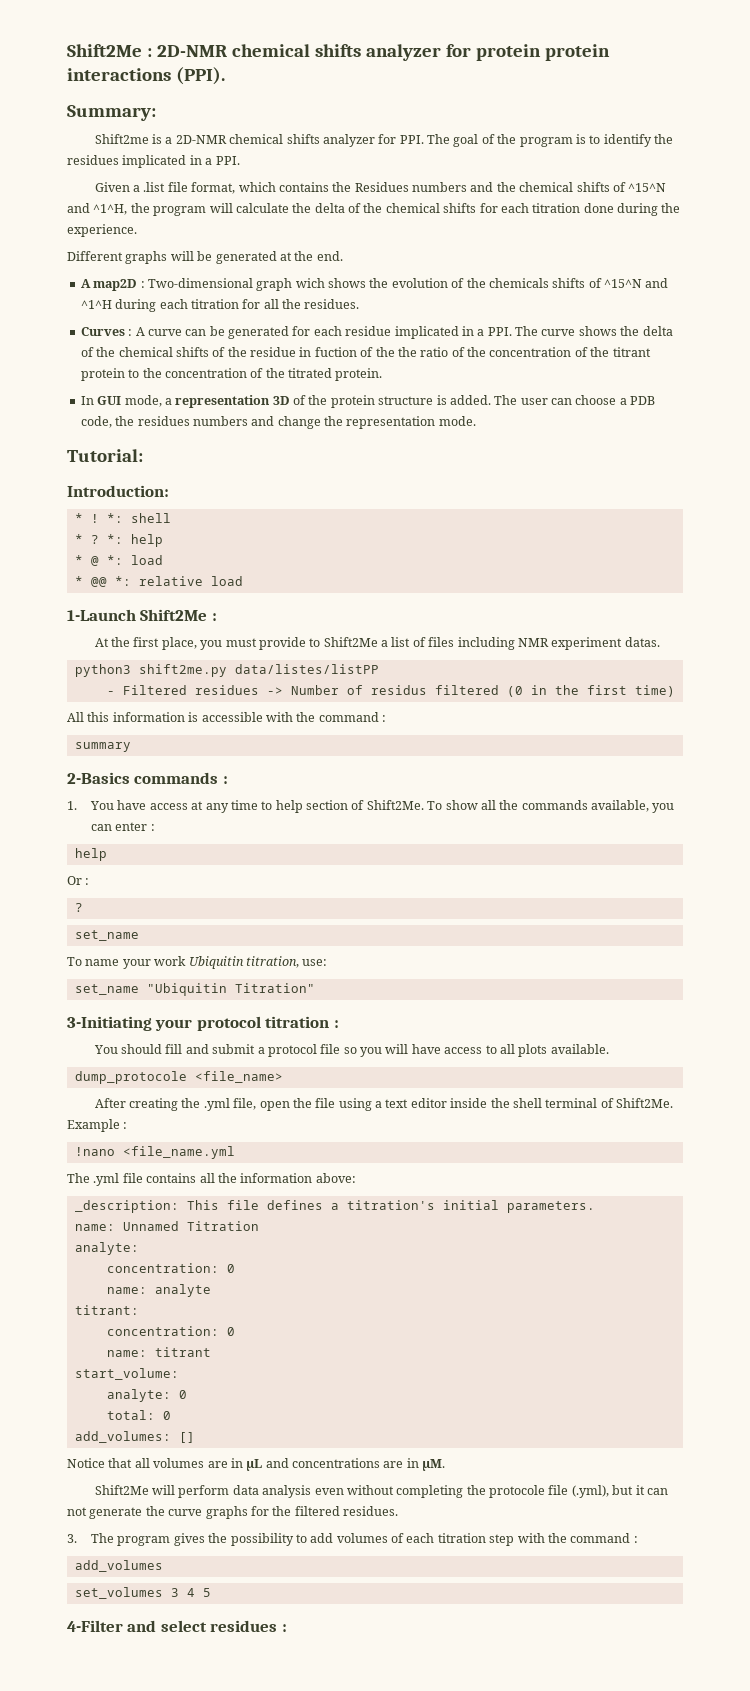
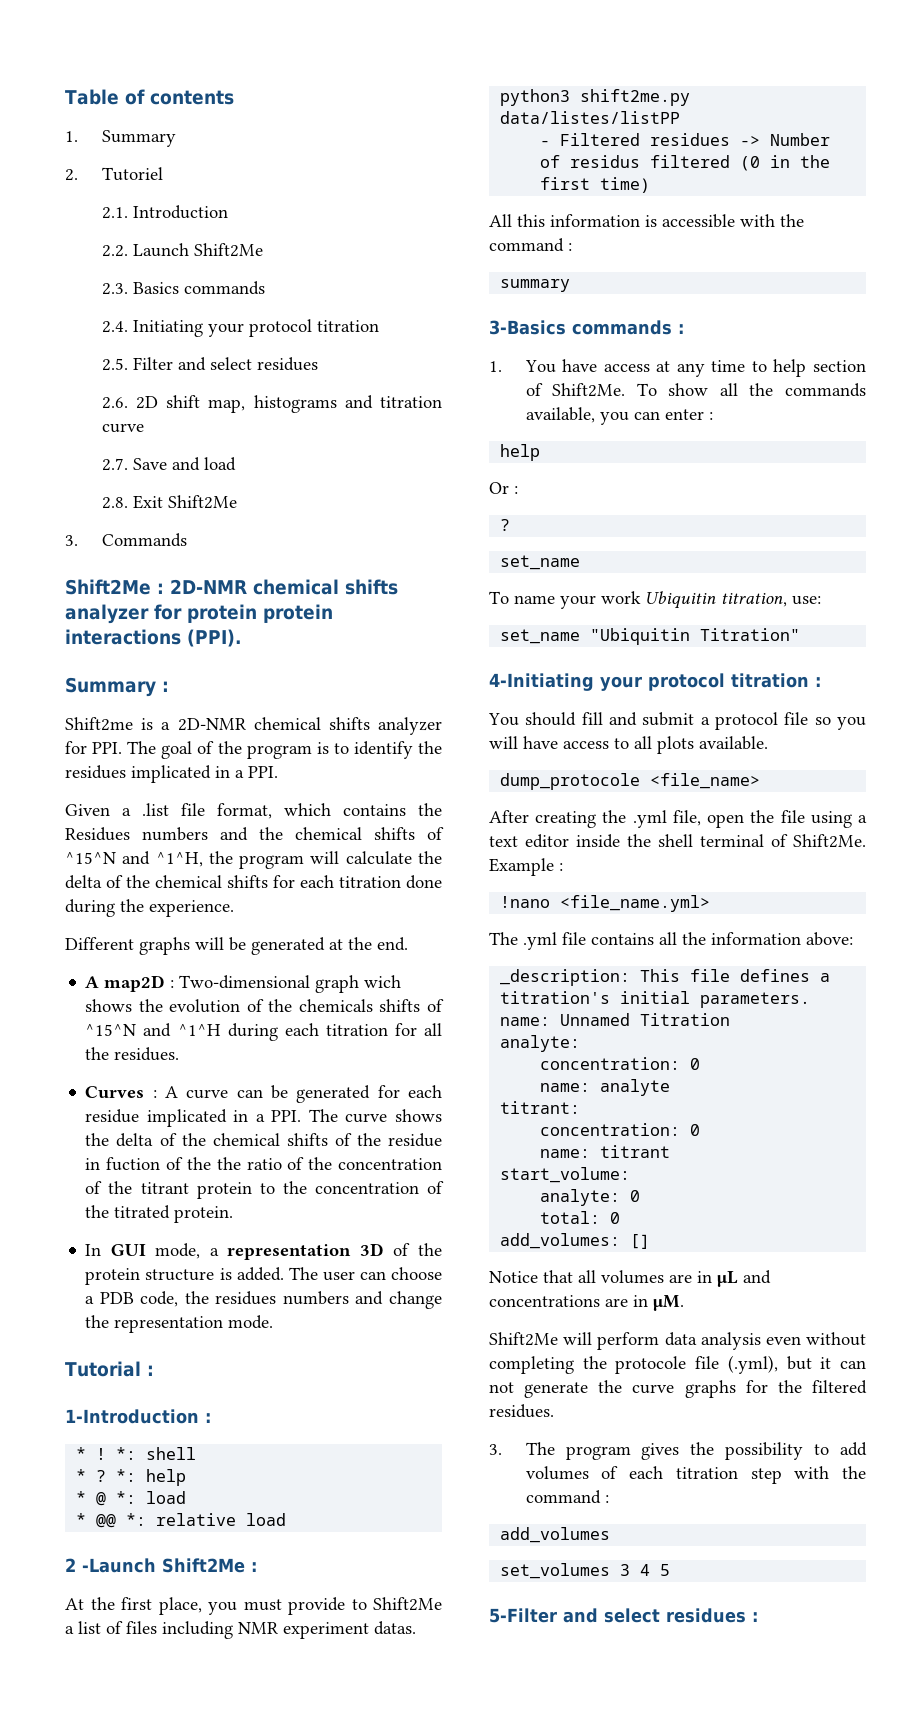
+ Table of contents
+ 1. Summary
+ 2. Tutoriel
+ 2.1. Introduction
+ 2.2. Launch Shift2Me
+ 2.3. Basics commands
+ 2.4. Initiating your protocol titration
+ 2.5. Filter and select residues
+ 2.6. 2D shift map, histograms and titration curve
+ 2.7. Save and load
+ 2.8. Exit Shift2Me
+ 3. Commands
- Summary:
+ Summary :
- Tutorial:
- Introduction:
+ Tutorial :
+ 1-Introduction :
- 1-Launch Shift2Me :
+ 2 -Launch Shift2Me :
- 2-Basics commands :
+ 3-Basics commands :
- 3-Initiating your protocol titration :
+ 4-Initiating your protocol titration :
- !nano <file_name.yml
+ !nano <file_name.yml>
- 4-Filter and select residues :
+ 5-Filter and select residues :

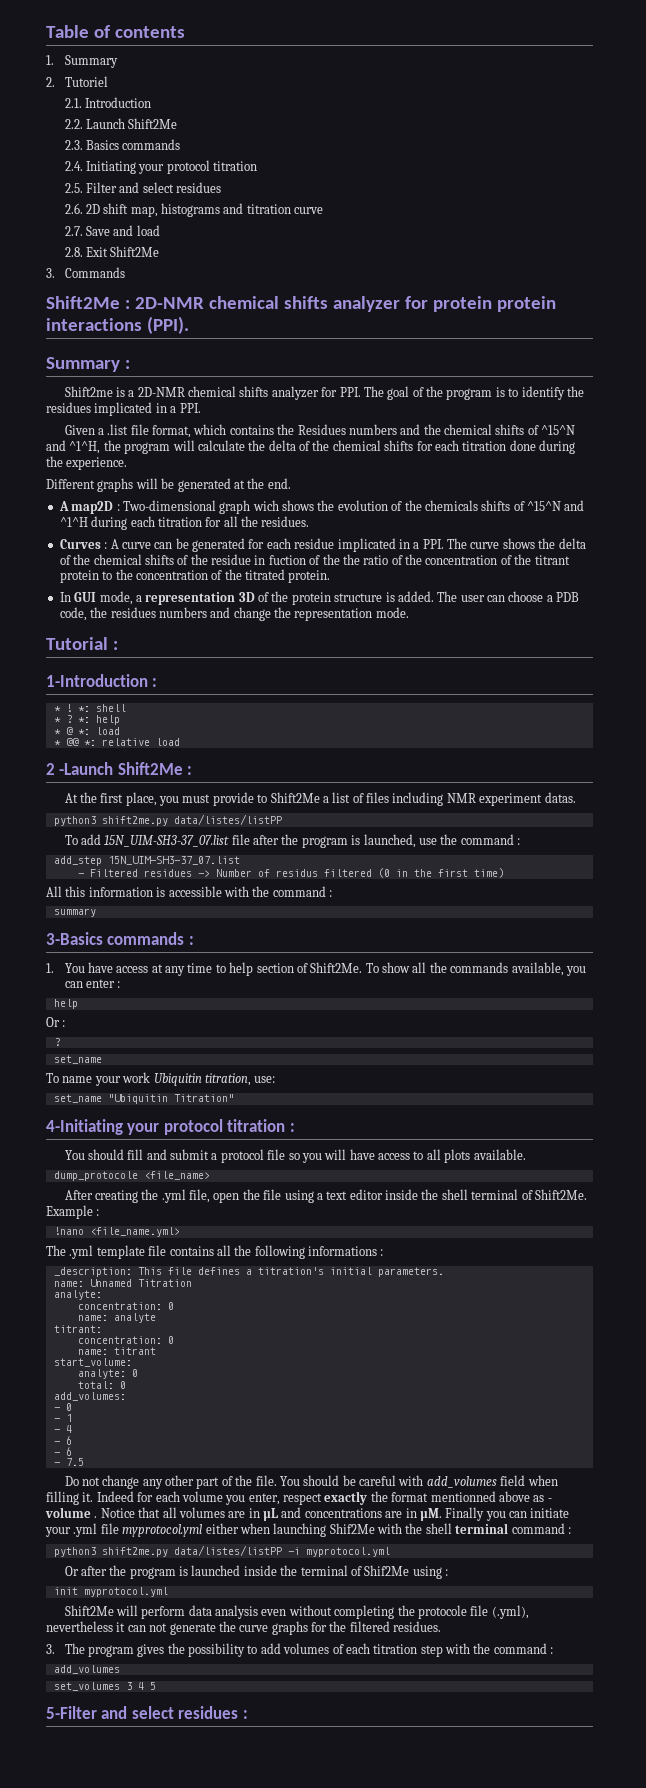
+ To add 15N_UIM-SH3-37_07.list file after the program is launched, use the command :
+ add_step 15N_UIM-SH3-37_07.list
- The .yml file contains all the information above:
+ The .yml template file contains all the following informations :
- add_volumes: []
- Notice that all volumes are in µL and concentrations are in µM.
+ add_volumes:
+ - 0
+ - 1
+ - 4
+ - 6
+ - 6
+ - 7.5
+ Do not change any other part of the file. You should be careful with add_volumes field when filling it. Indeed for each volume you enter, respect exactly the format mentionned above as - volume . Notice that all volumes are in µL and concentrations are in µM. Finally you can initiate your .yml file myprotocol.yml either when launching Shif2Me with the shell terminal command :
+ python3 shift2me.py data/listes/listPP -i myprotocol.yml
+ Or after the program is launched inside the terminal of Shif2Me using :
+ init myprotocol.yml
- Shift2Me will perform data analysis even without completing the protocole file (.yml), but it can not generate the curve graphs for the filtered residues.
+ Shift2Me will perform data analysis even without completing the protocole file (.yml), nevertheless it can not generate the curve graphs for the filtered residues.

